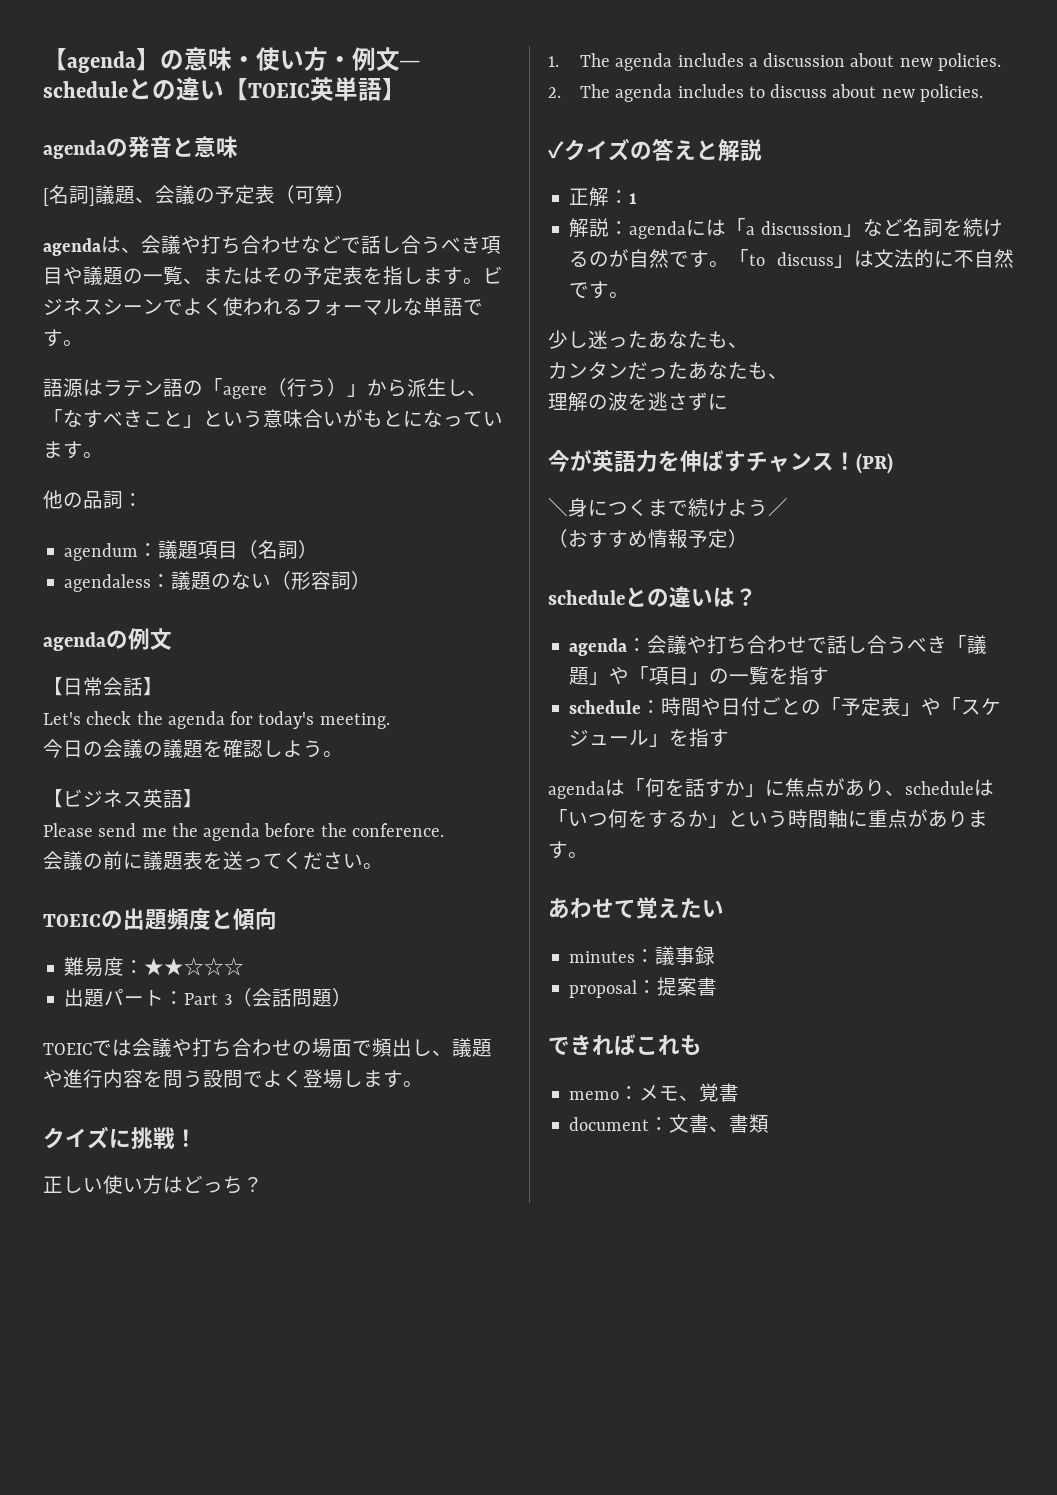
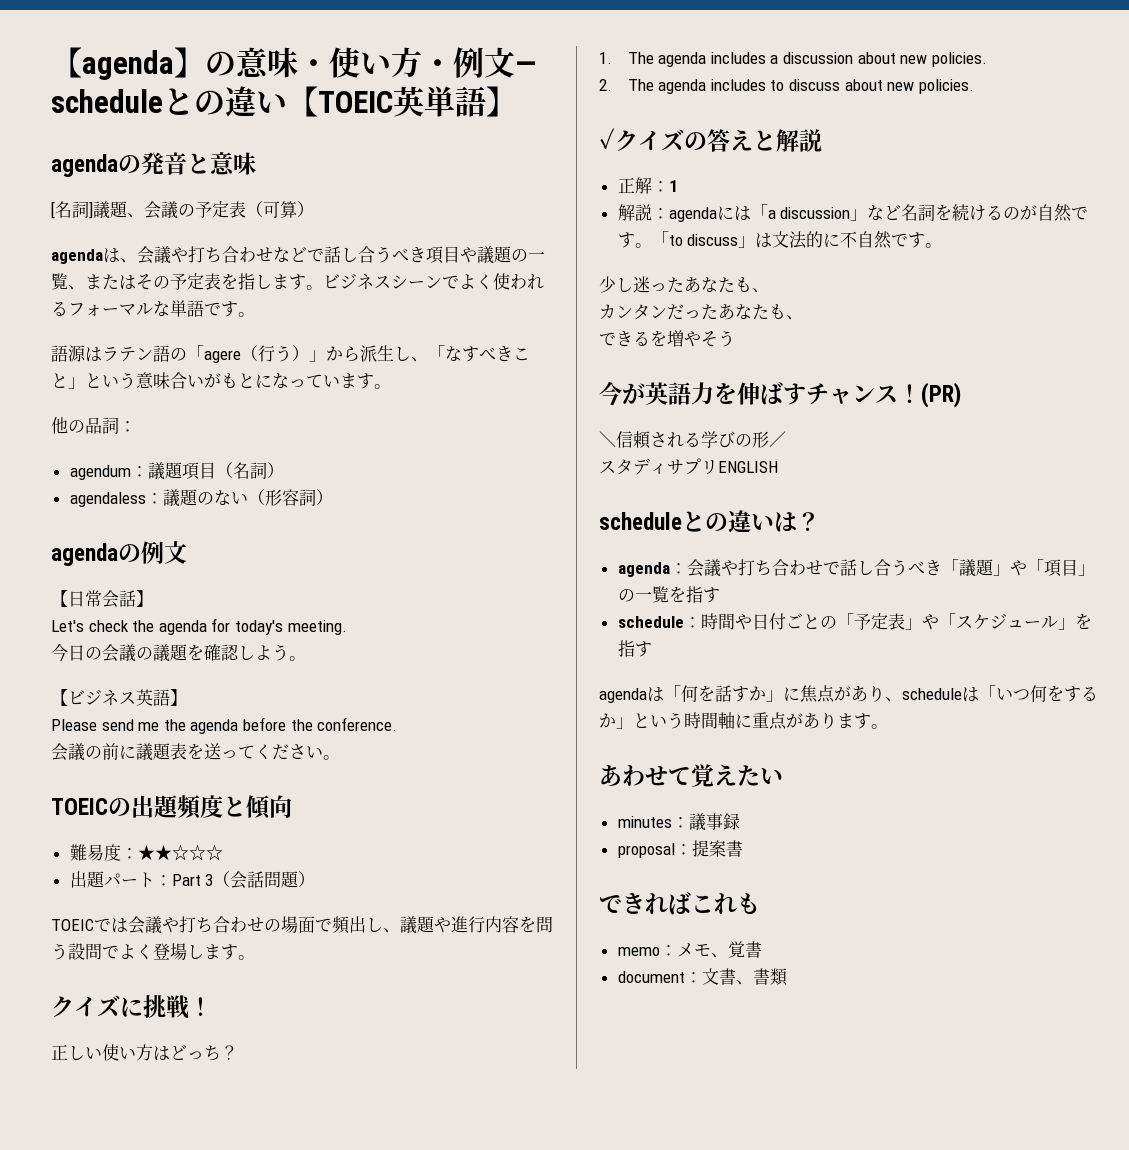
- 理解の波を逃さずに
+ できるを増やそう
- ＼身につくまで続けよう／
- （おすすめ情報予定）
+ ＼信頼される学びの形／
+ スタディサプリENGLISH

